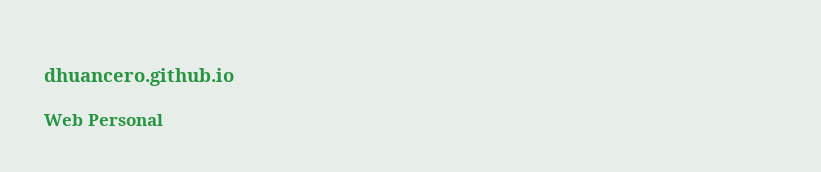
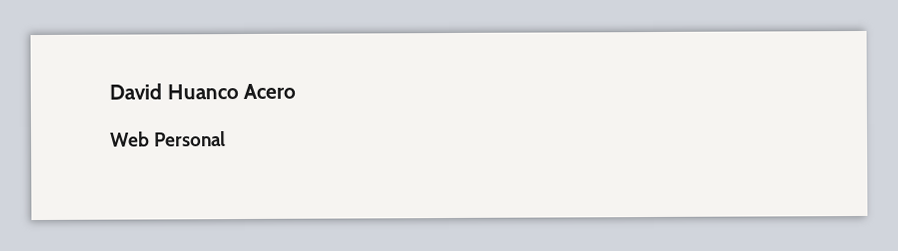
- dhuancero.github.io
+ David Huanco Acero

